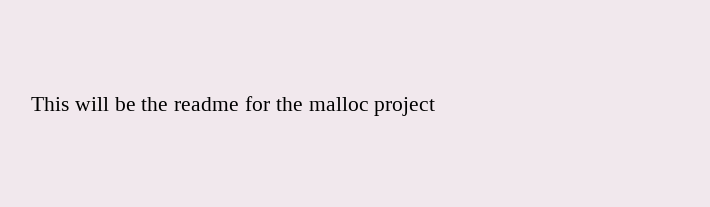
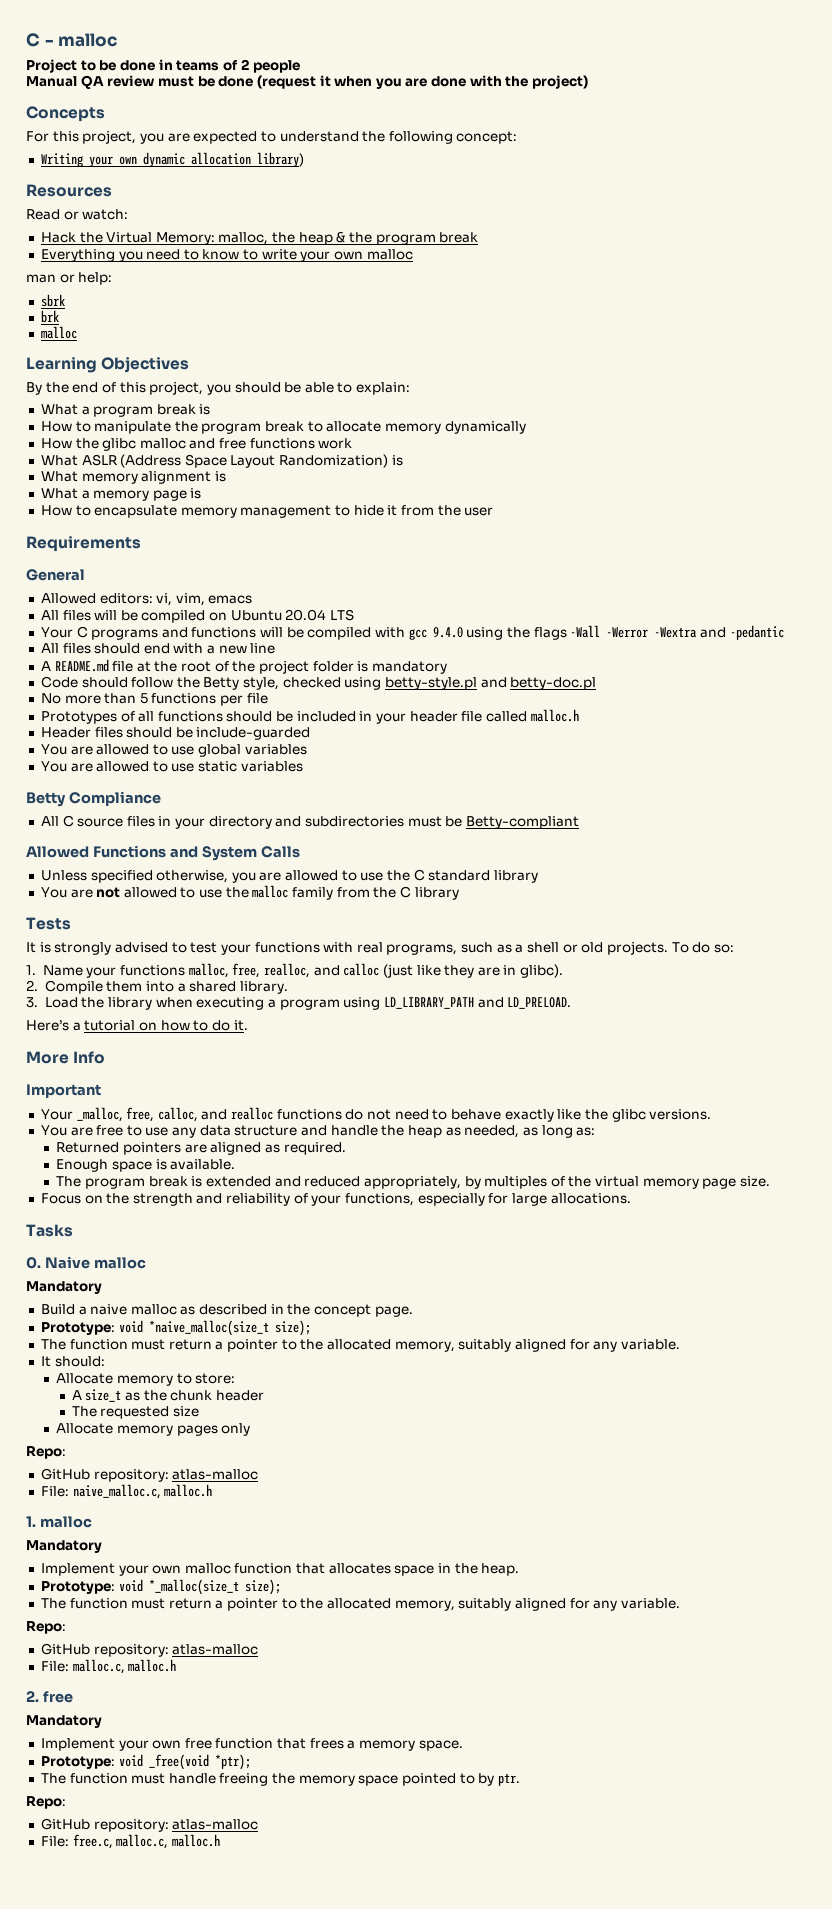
- This will be the readme for the malloc project
+ C - malloc
+ Project to be done in teams of 2 people
+ Manual QA review must be done (request it when you are done with the project)
+ Concepts
+ For this project, you are expected to understand the following concept:
+ Writing your own dynamic allocation library)
+ Resources
+ Read or watch:
+ Hack the Virtual Memory: malloc, the heap & the program break
+ Everything you need to know to write your own malloc
+ man or help:
+ sbrk
+ brk
+ malloc
+ Learning Objectives
+ By the end of this project, you should be able to explain:
+ What a program break is
+ How to manipulate the program break to allocate memory dynamically
+ How the glibc malloc and free functions work
+ What ASLR (Address Space Layout Randomization) is
+ What memory alignment is
+ What a memory page is
+ How to encapsulate memory management to hide it from the user
+ Requirements
+ General
+ Allowed editors: vi, vim, emacs
+ All files will be compiled on Ubuntu 20.04 LTS
+ Your C programs and functions will be compiled with gcc 9.4.0 using the flags -Wall -Werror -Wextra and -pedantic
+ All files should end with a new line
+ A README.md file at the root of the project folder is mandatory
+ Code should follow the Betty style, checked using betty-style.pl and betty-doc.pl
+ No more than 5 functions per file
+ Prototypes of all functions should be included in your header file called malloc.h
+ Header files should be include-guarded
+ You are allowed to use global variables
+ You are allowed to use static variables
+ Betty Compliance
+ All C source files in your directory and subdirectories must be Betty-compliant
+ Allowed Functions and System Calls
+ Unless specified otherwise, you are allowed to use the C standard library
+ You are not allowed to use the malloc family from the C library
+ Tests
+ It is strongly advised to test your functions with real programs, such as a shell or old projects. To do so:
+ 1. Name your functions malloc, free, realloc, and calloc (just like they are in glibc).
+ 2. Compile them into a shared library.
+ 3. Load the library when executing a program using LD_LIBRARY_PATH and LD_PRELOAD.
+ Here’s a tutorial on how to do it.
+ More Info
+ Important
+ Your _malloc, free, calloc, and realloc functions do not need to behave exactly like the glibc versions.
+ You are free to use any data structure and handle the heap as needed, as long as:
+ Returned pointers are aligned as required.
+ Enough space is available.
+ The program break is extended and reduced appropriately, by multiples of the virtual memory page size.
+ Focus on the strength and reliability of your functions, especially for large allocations.
+ Tasks
+ 0. Naive malloc
+ Mandatory
+ Build a naive malloc as described in the concept page.
+ Prototype: void *naive_malloc(size_t size);
+ The function must return a pointer to the allocated memory, suitably aligned for any variable.
+ It should:
+ Allocate memory to store:
+ A size_t as the chunk header
+ The requested size
+ Allocate memory pages only
+ Repo:
+ GitHub repository: atlas-malloc
+ File: naive_malloc.c, malloc.h
+ 1. malloc
+ Mandatory
+ Implement your own malloc function that allocates space in the heap.
+ Prototype: void *_malloc(size_t size);
+ The function must return a pointer to the allocated memory, suitably aligned for any variable.
+ Repo:
+ GitHub repository: atlas-malloc
+ File: malloc.c, malloc.h
+ 2. free
+ Mandatory
+ Implement your own free function that frees a memory space.
+ Prototype: void _free(void *ptr);
+ The function must handle freeing the memory space pointed to by ptr.
+ Repo:
+ GitHub repository: atlas-malloc
+ File: free.c, malloc.c, malloc.h

